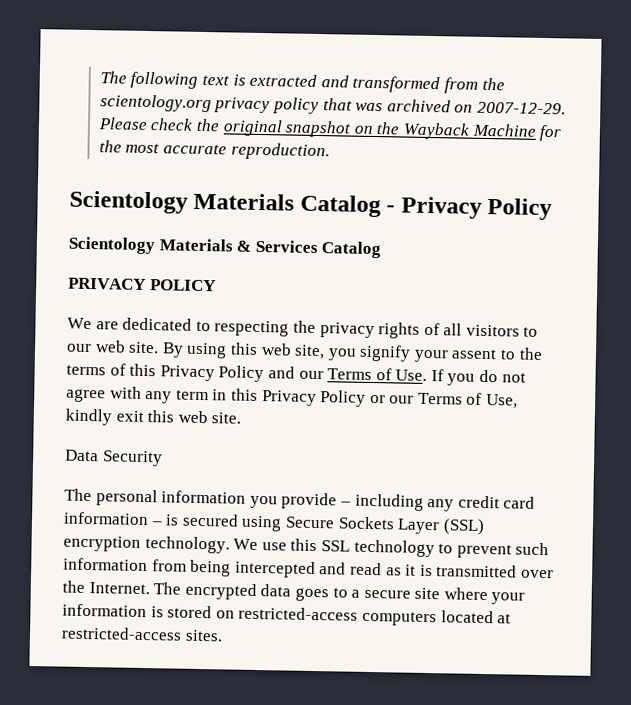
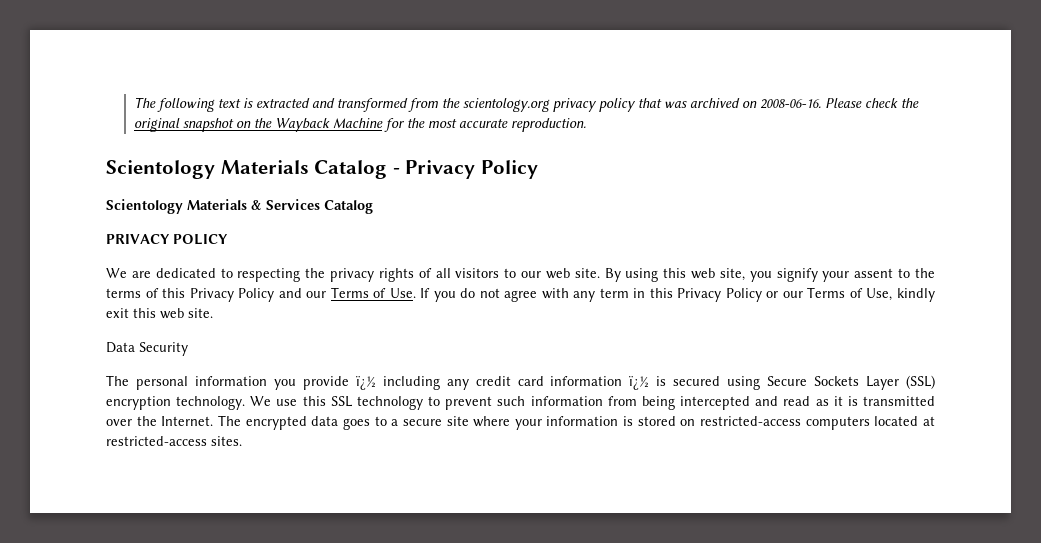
- The following text is extracted and transformed from the scientology.org privacy policy that was archived on 2007-12-29.
+ The following text is extracted and transformed from the scientology.org privacy policy that was archived on 2008-06-16.
- The personal information you provide – including any credit card information – is secured using Secure Sockets Layer (SSL) encryption technology.
+ The personal information you provide ï¿½ including any credit card information ï¿½ is secured using Secure Sockets Layer (SSL) encryption technology.

